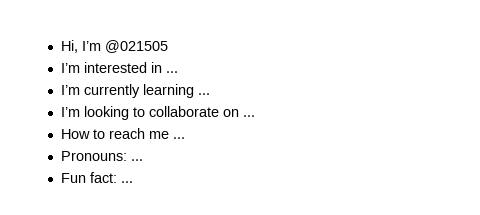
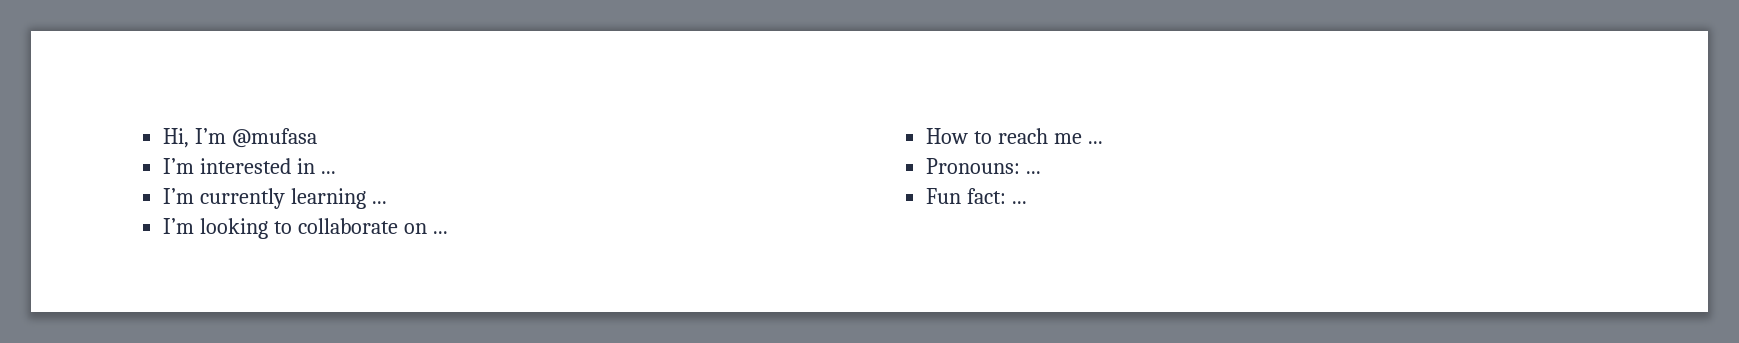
- Hi, I’m @021505
+ Hi, I’m @mufasa

